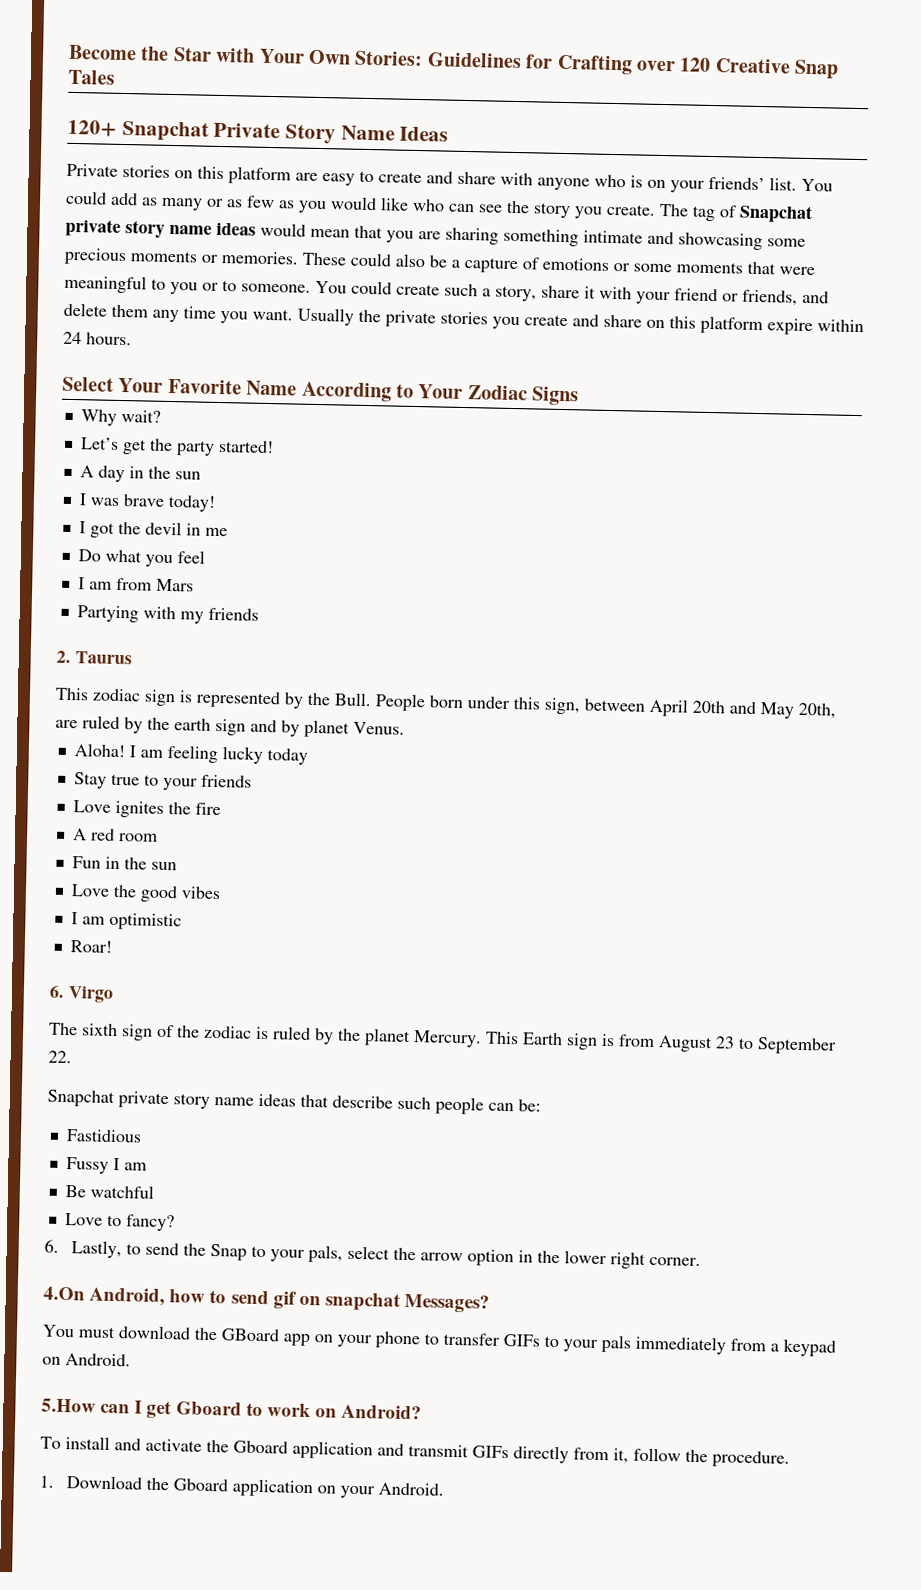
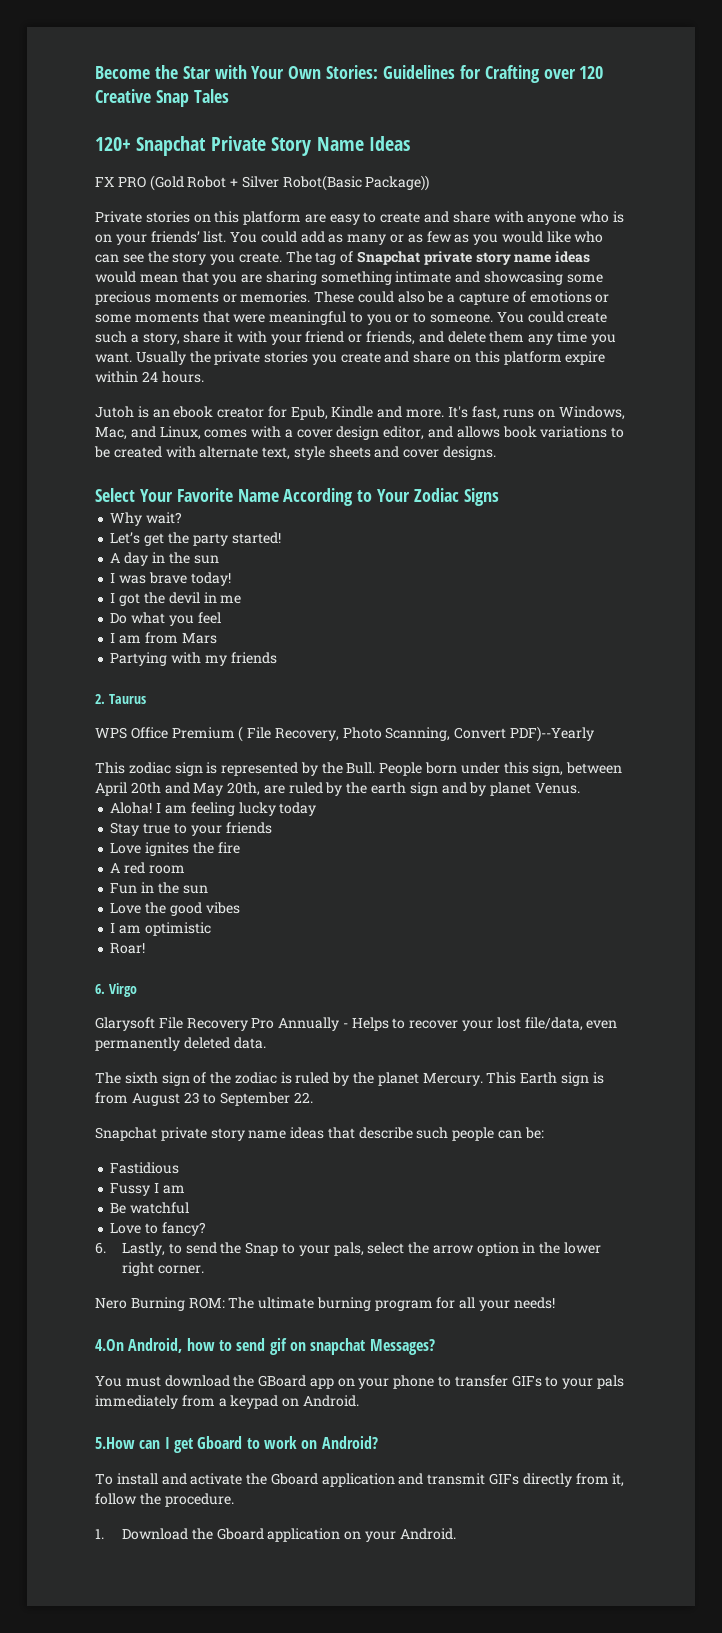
+ FX PRO (Gold Robot + Silver Robot(Basic Package))
+ Jutoh is an ebook creator for Epub, Kindle and more. It's fast, runs on Windows, Mac, and Linux, comes with a cover design editor, and allows book variations to be created with alternate text, style sheets and cover designs.
+ WPS Office Premium ( File Recovery, Photo Scanning, Convert PDF)--Yearly
+ Glarysoft File Recovery Pro Annually - Helps to recover your lost file/data, even permanently deleted data.
+ Nero Burning ROM: The ultimate burning program for all your needs!

